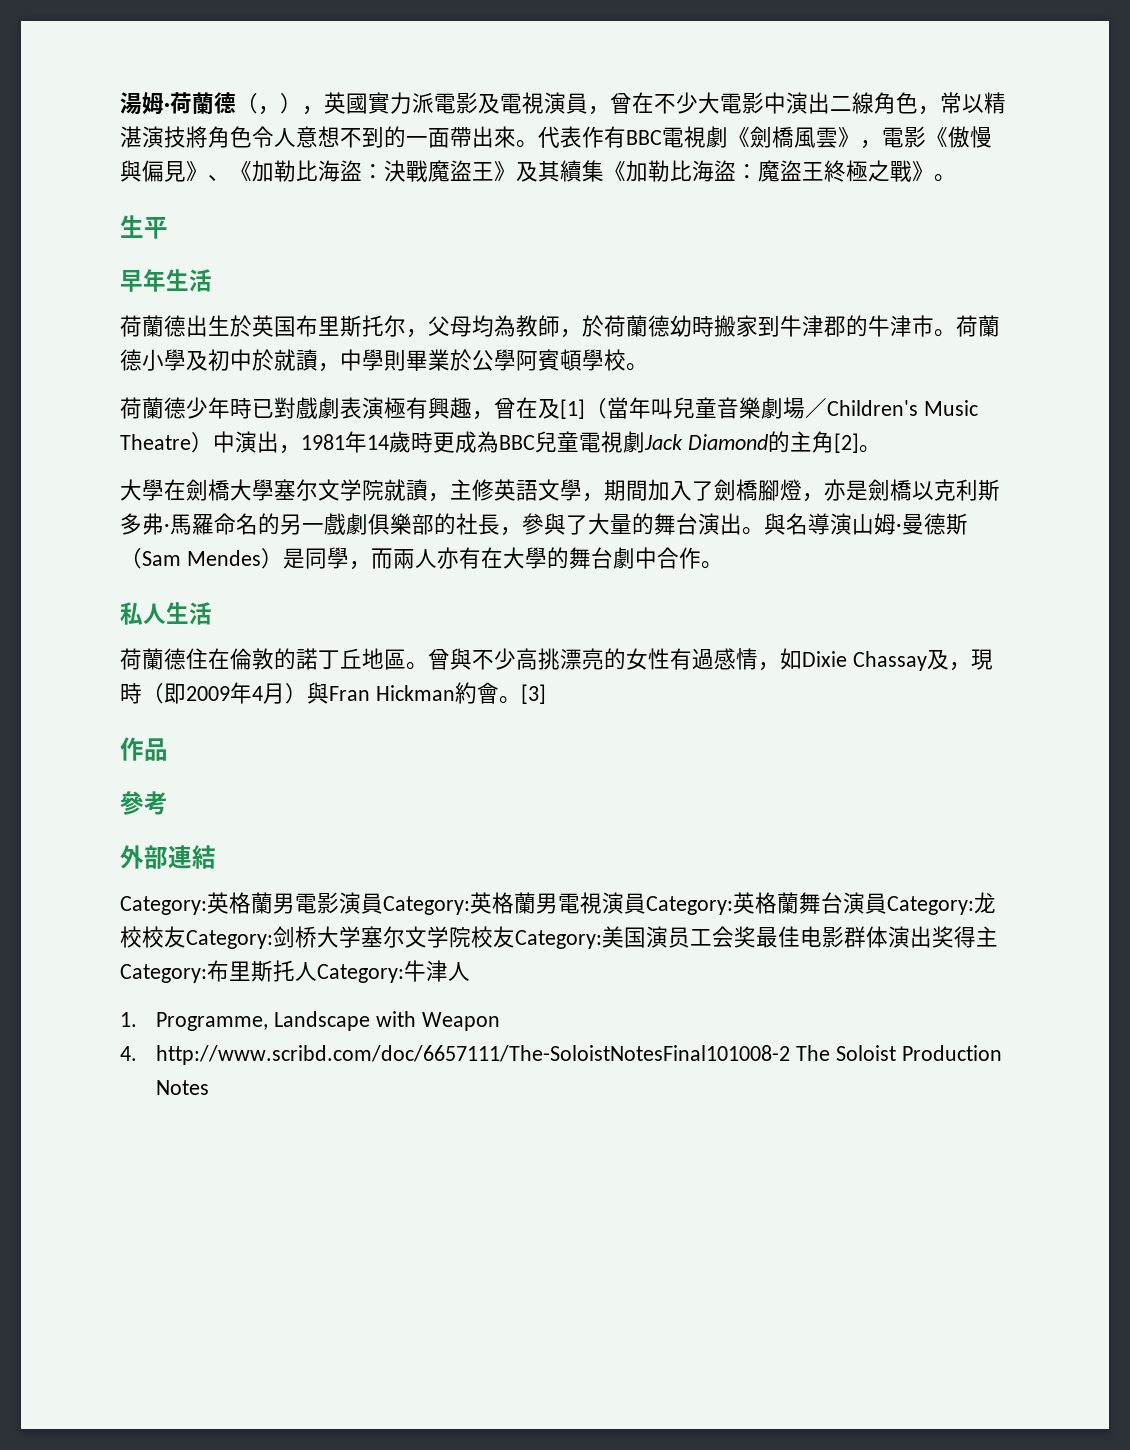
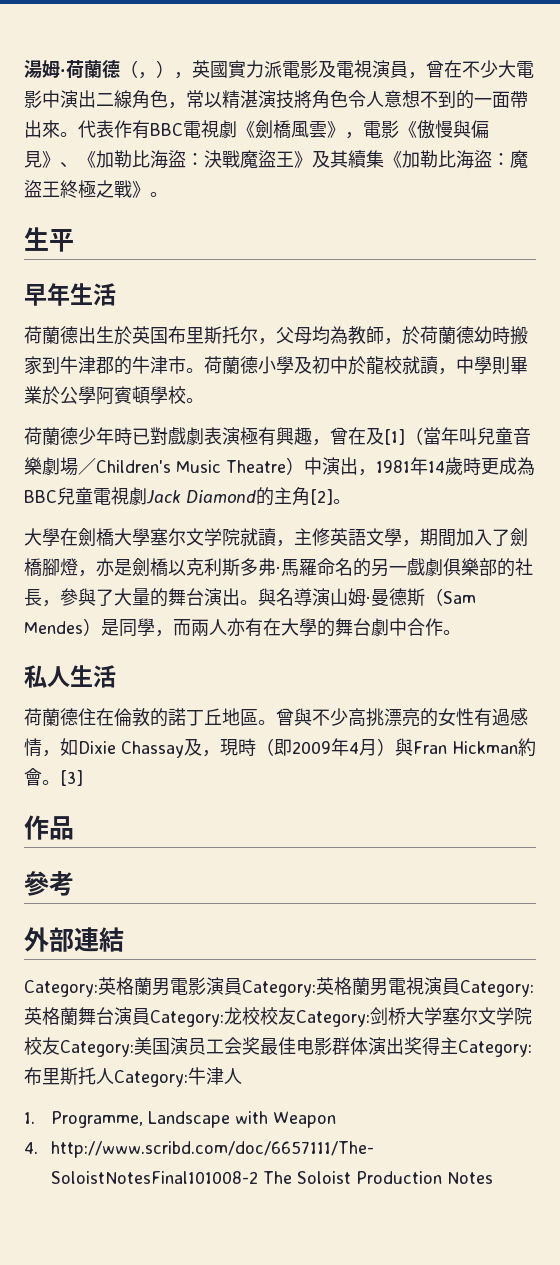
- 荷蘭德小學及初中於就讀，中學則畢業於公學阿賓頓學校。
+ 荷蘭德小學及初中於龍校就讀，中學則畢業於公學阿賓頓學校。

